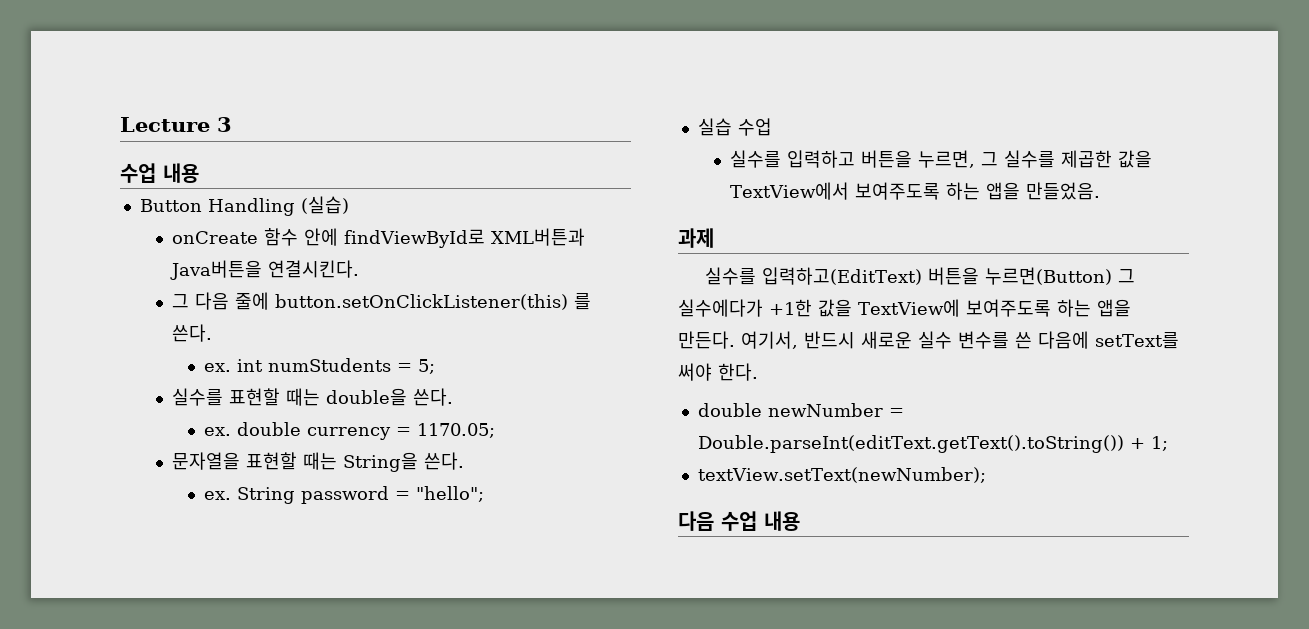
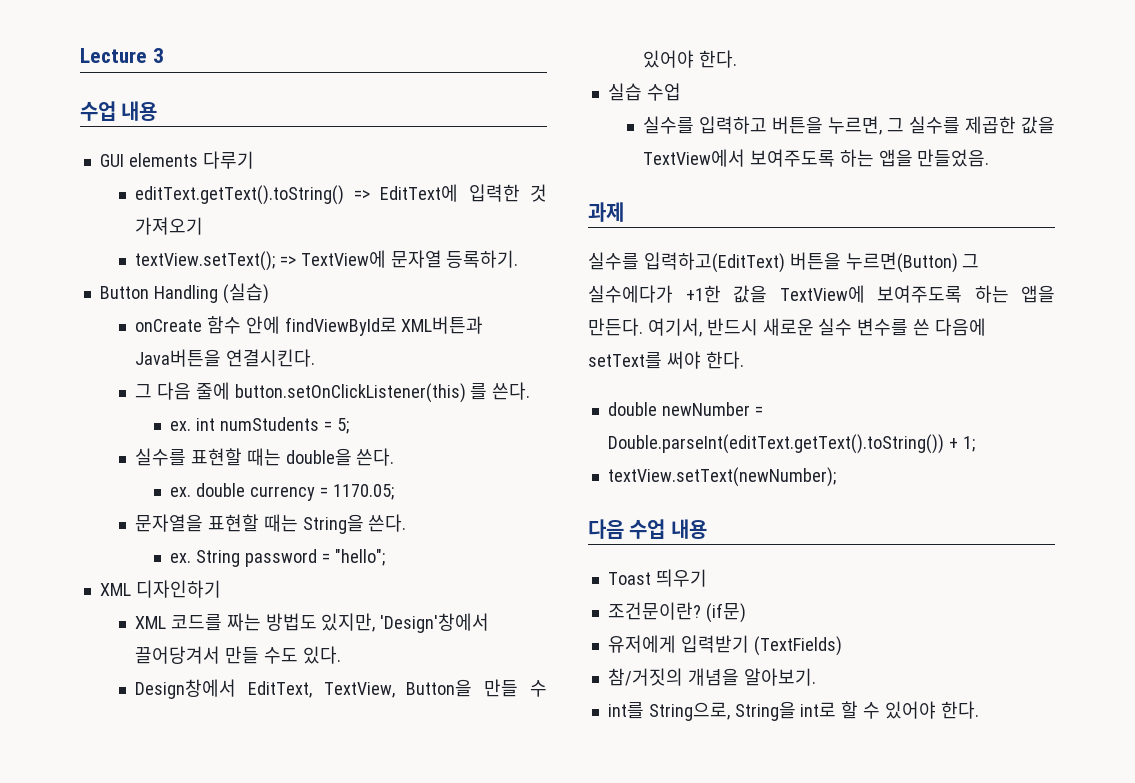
+ GUI elements 다루기
+ editText.getText().toString() => EditText에 입력한 것 가져오기
+ textView.setText(); => TextView에 문자열 등록하기.
+ XML 디자인하기
+ XML 코드를 짜는 방법도 있지만, 'Design'창에서 끌어당겨서 만들 수도 있다.
+ Design창에서 EditText, TextView, Button을 만들 수 있어야 한다.
+ Toast 띄우기
+ 조건문이란? (if문)
+ 유저에게 입력받기 (TextFields)
+ 참/거짓의 개념을 알아보기.
+ int를 String으로, String을 int로 할 수 있어야 한다.

